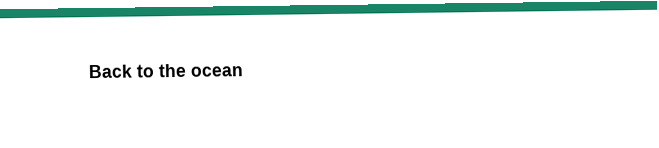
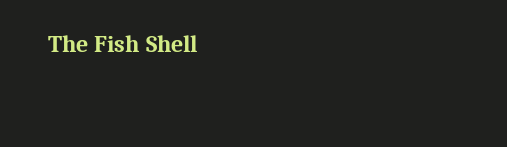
- Back to the ocean
+ The Fish Shell

